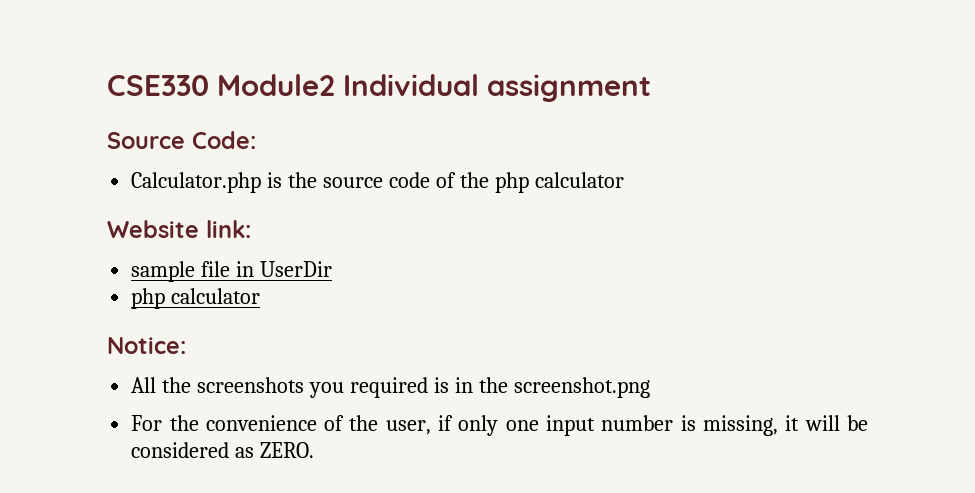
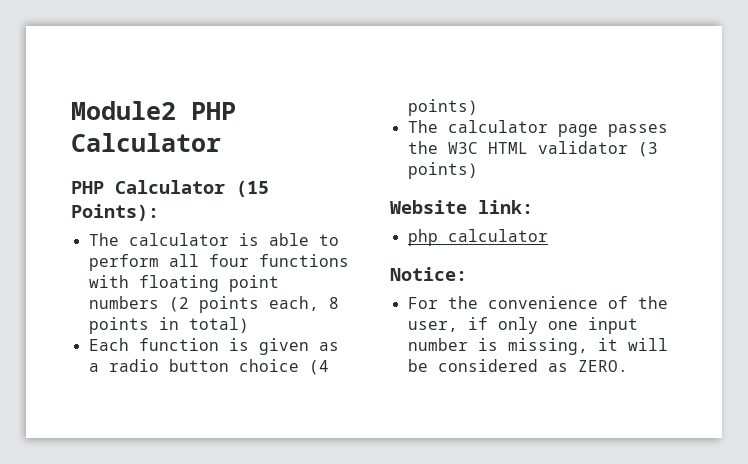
- CSE330 Module2 Individual assignment
- Source Code:
- Calculator.php is the source code of the php calculator
+ Module2 PHP Calculator
+ PHP Calculator (15 Points):
+ The calculator is able to perform all four functions with floating point numbers (2 points each, 8 points in total)
+ Each function is given as a radio button choice (4 points)
+ The calculator page passes the W3C HTML validator (3 points)
  Website link:
- sample file in UserDir
  php calculator
  Notice:
- All the screenshots you required is in the screenshot.png

